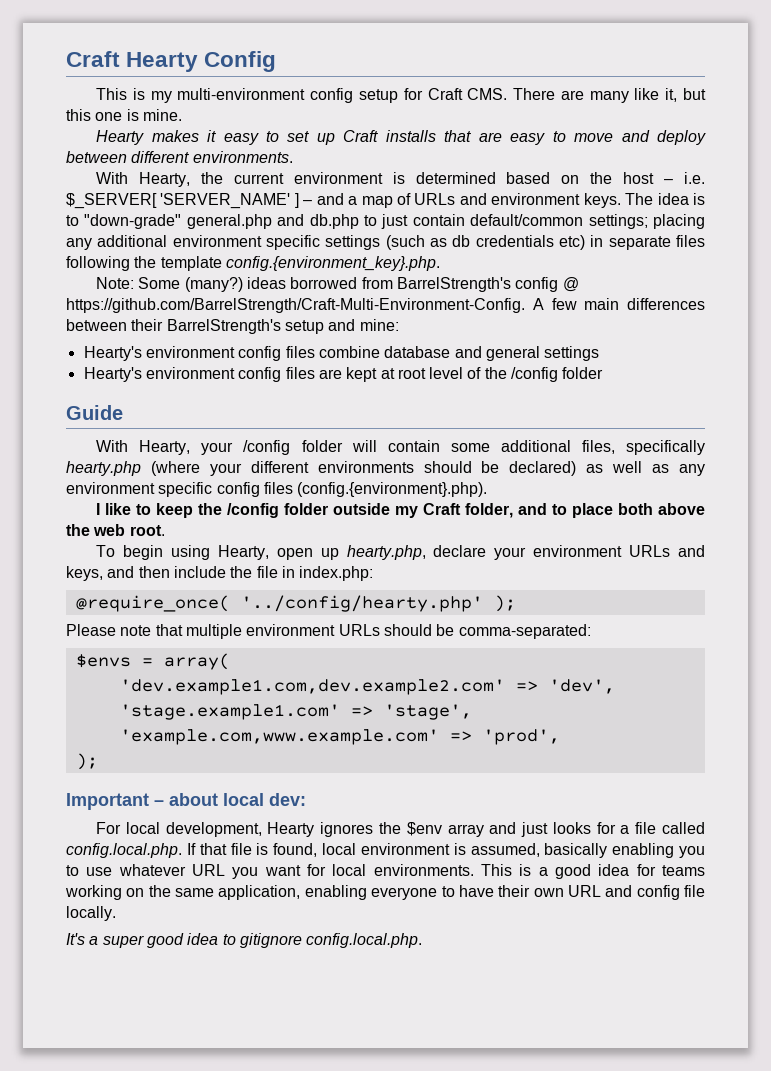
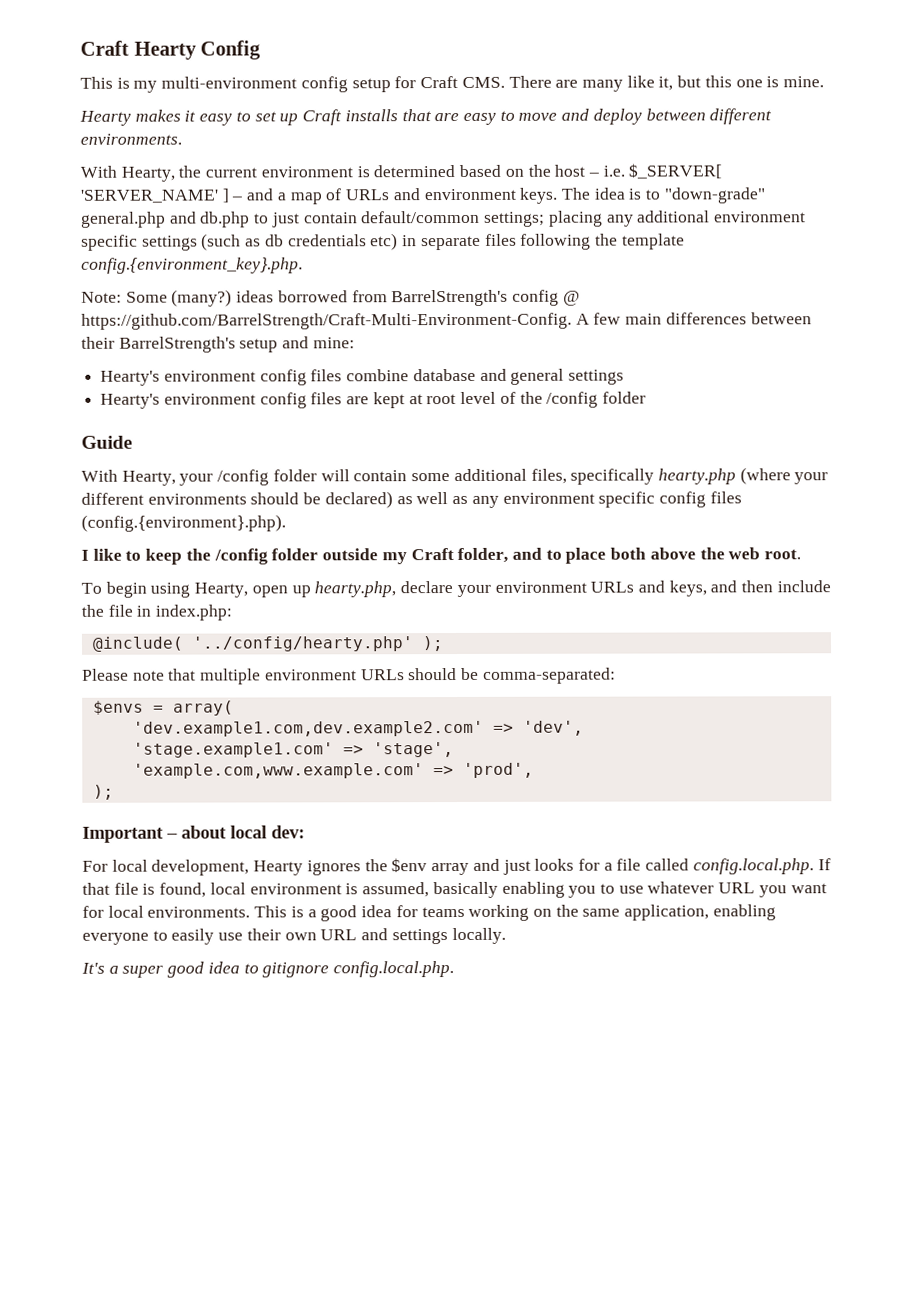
- @require_once( '../config/hearty.php' );
+ @include( '../config/hearty.php' );
- This is a good idea for teams working on the same application, enabling everyone to have their own URL and config file locally.
+ This is a good idea for teams working on the same application, enabling everyone to easily use their own URL and settings locally.

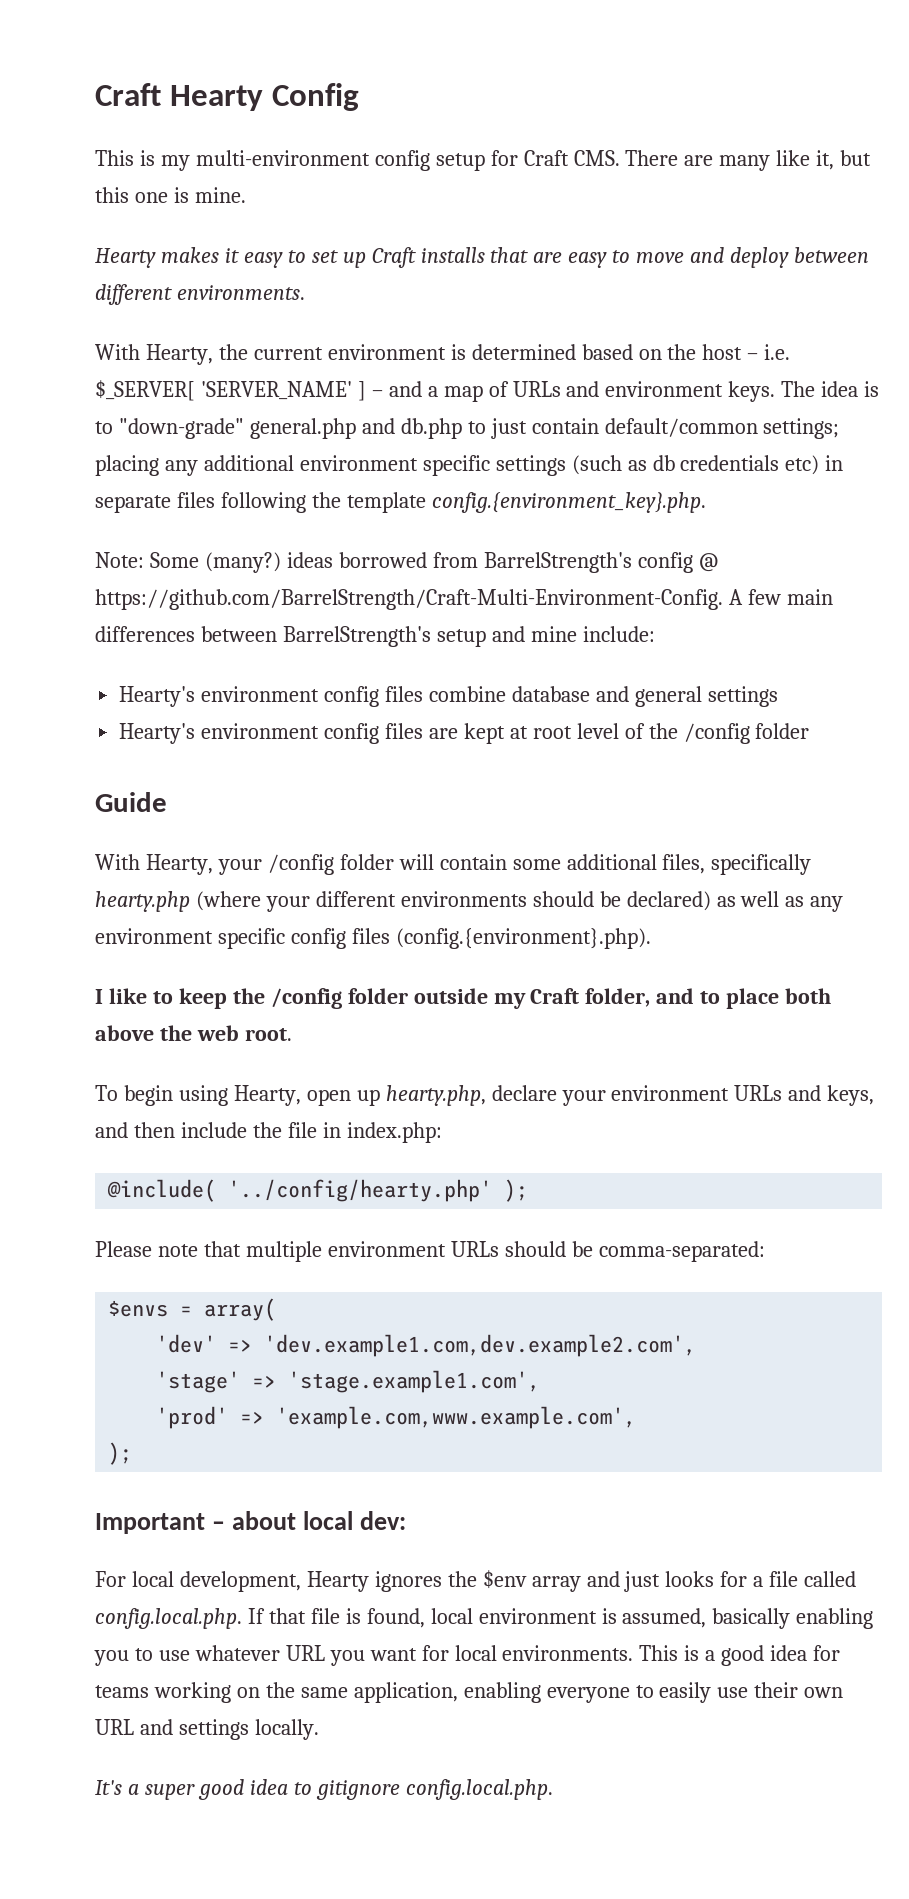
- Note: Some (many?) ideas borrowed from BarrelStrength's config @ https://github.com/BarrelStrength/Craft-Multi-Environment-Config. A few main differences between their BarrelStrength's setup and mine:
+ Note: Some (many?) ideas borrowed from BarrelStrength's config @ https://github.com/BarrelStrength/Craft-Multi-Environment-Config. A few main differences between BarrelStrength's setup and mine include:
- 'dev.example1.com,dev.example2.com' => 'dev',
- 'stage.example1.com' => 'stage',
- 'example.com,www.example.com' => 'prod',
+ 'dev' => 'dev.example1.com,dev.example2.com',
+ 'stage' => 'stage.example1.com',
+ 'prod' => 'example.com,www.example.com',

